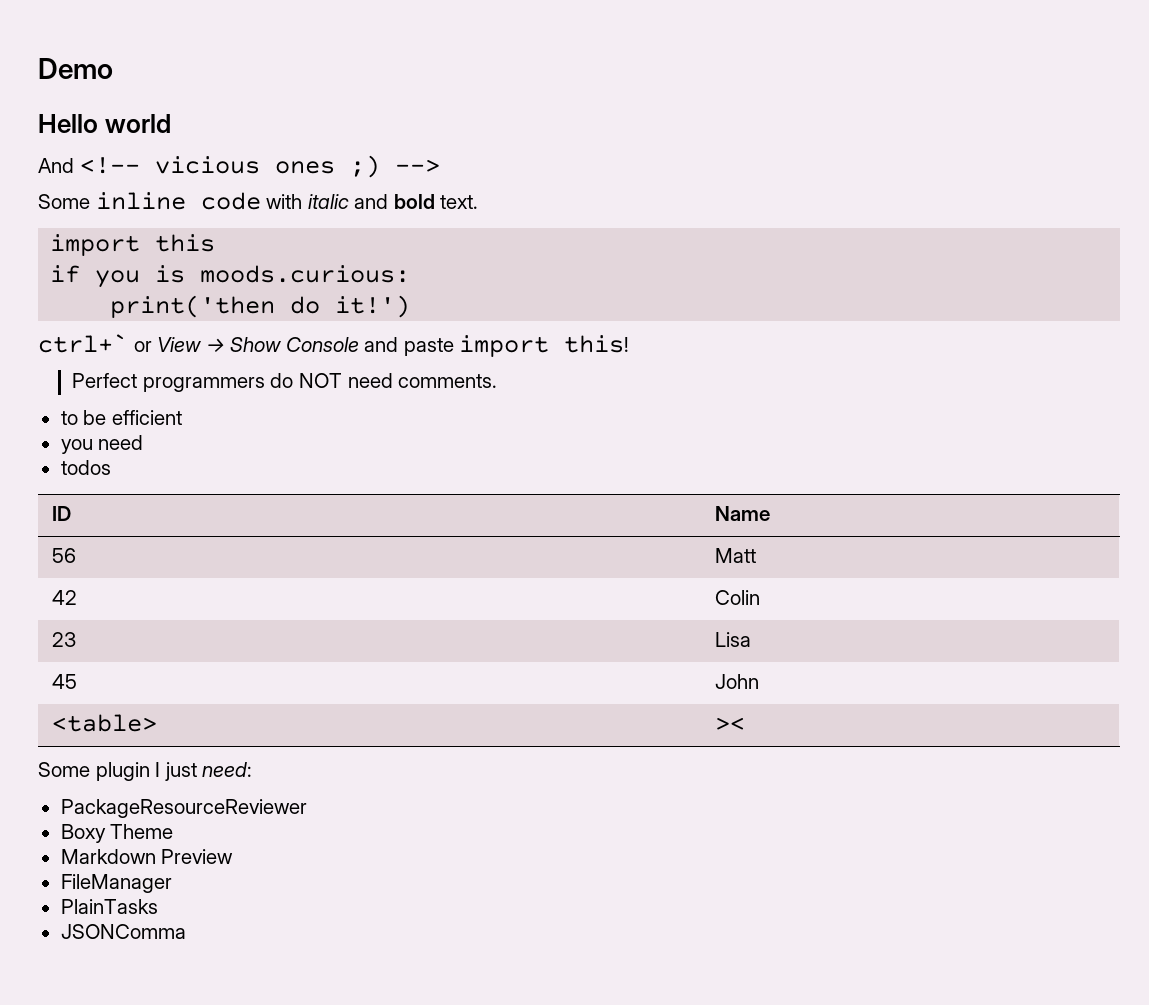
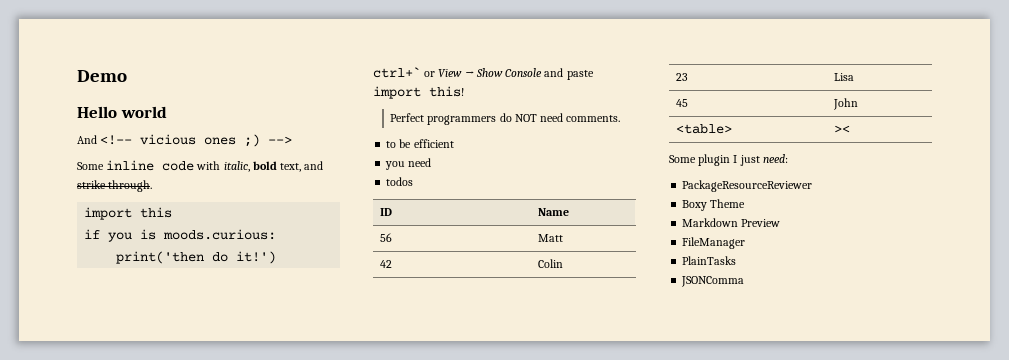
- Some inline code with italic and bold text.
+ Some inline code with italic, bold text, and strike through.

